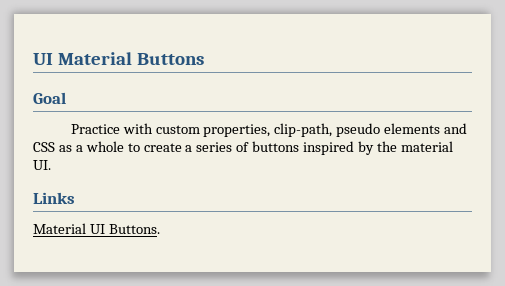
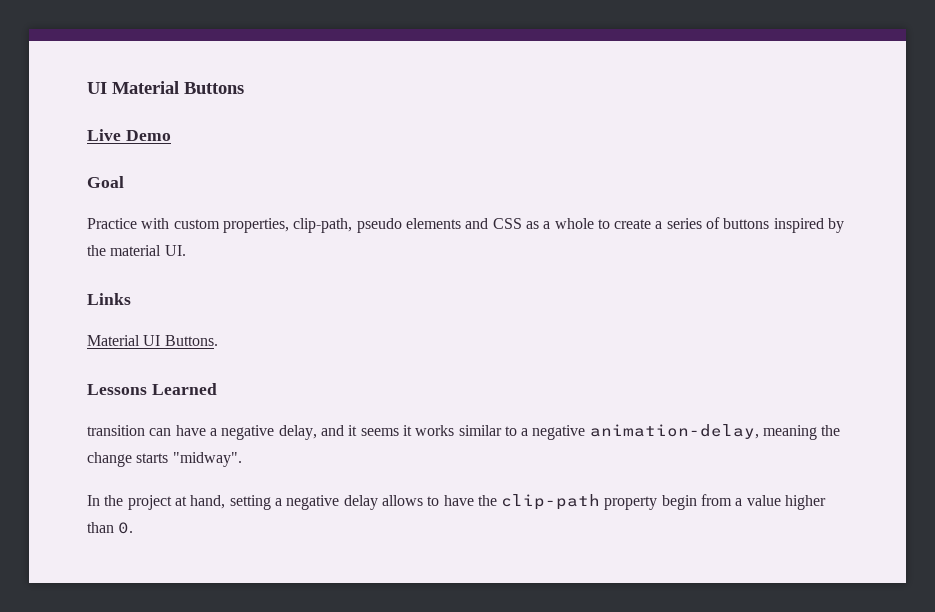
+ Live Demo
+ Lessons Learned
+ transition can have a negative delay, and it seems it works similar to a negative animation-delay, meaning the change starts "midway".
+ In the project at hand, setting a negative delay allows to have the clip-path property begin from a value higher than 0.

